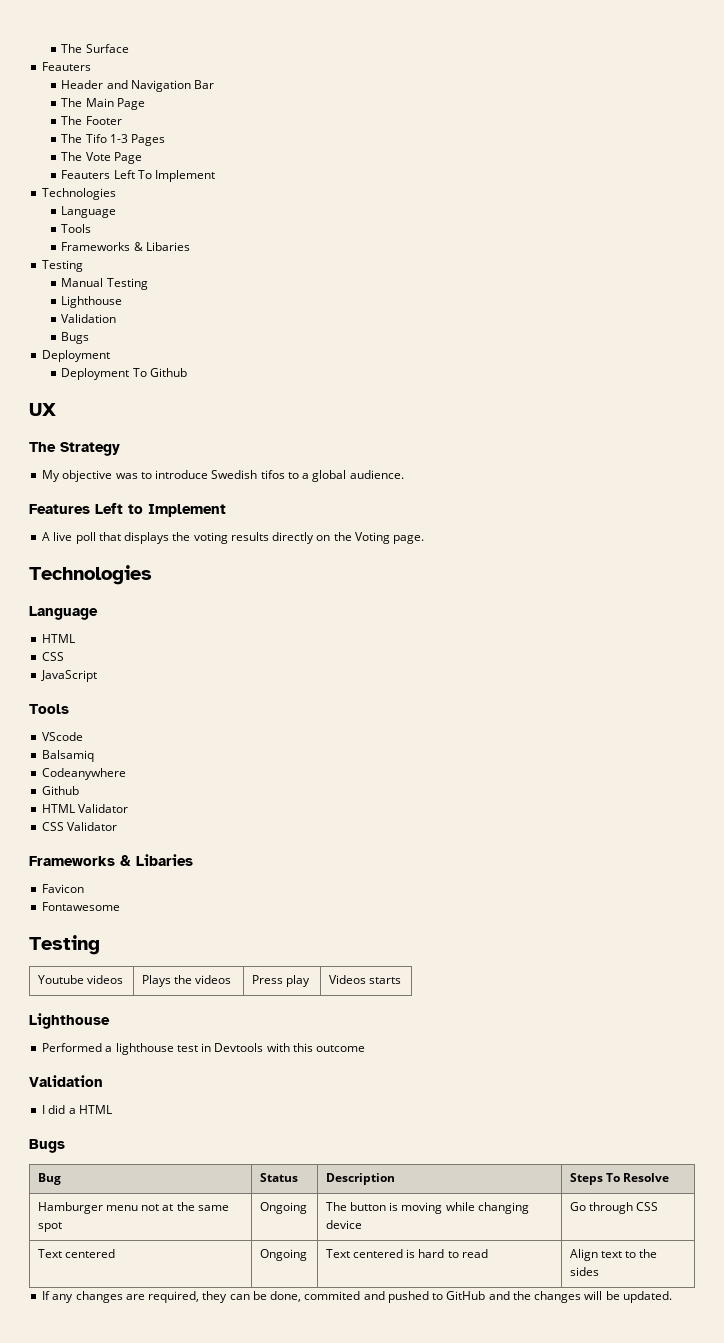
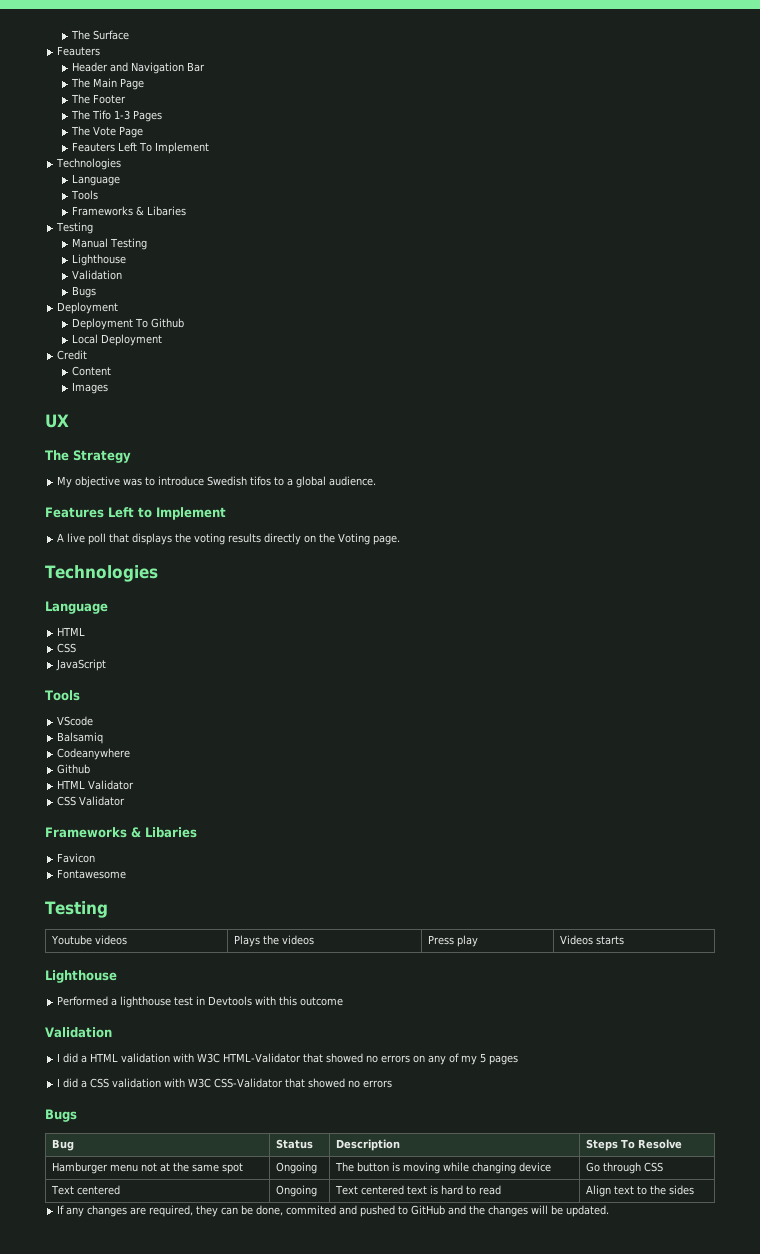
+ Local Deployment
+ Credit
+ Content
+ Images
- I did a HTML
+ I did a HTML validation with W3C HTML-Validator that showed no errors on any of my 5 pages
+ I did a CSS validation with W3C CSS-Validator that showed no errors
- Text centered | Ongoing | Text centered is hard to read | Align text to the sides
+ Text centered | Ongoing | Text centered text is hard to read | Align text to the sides

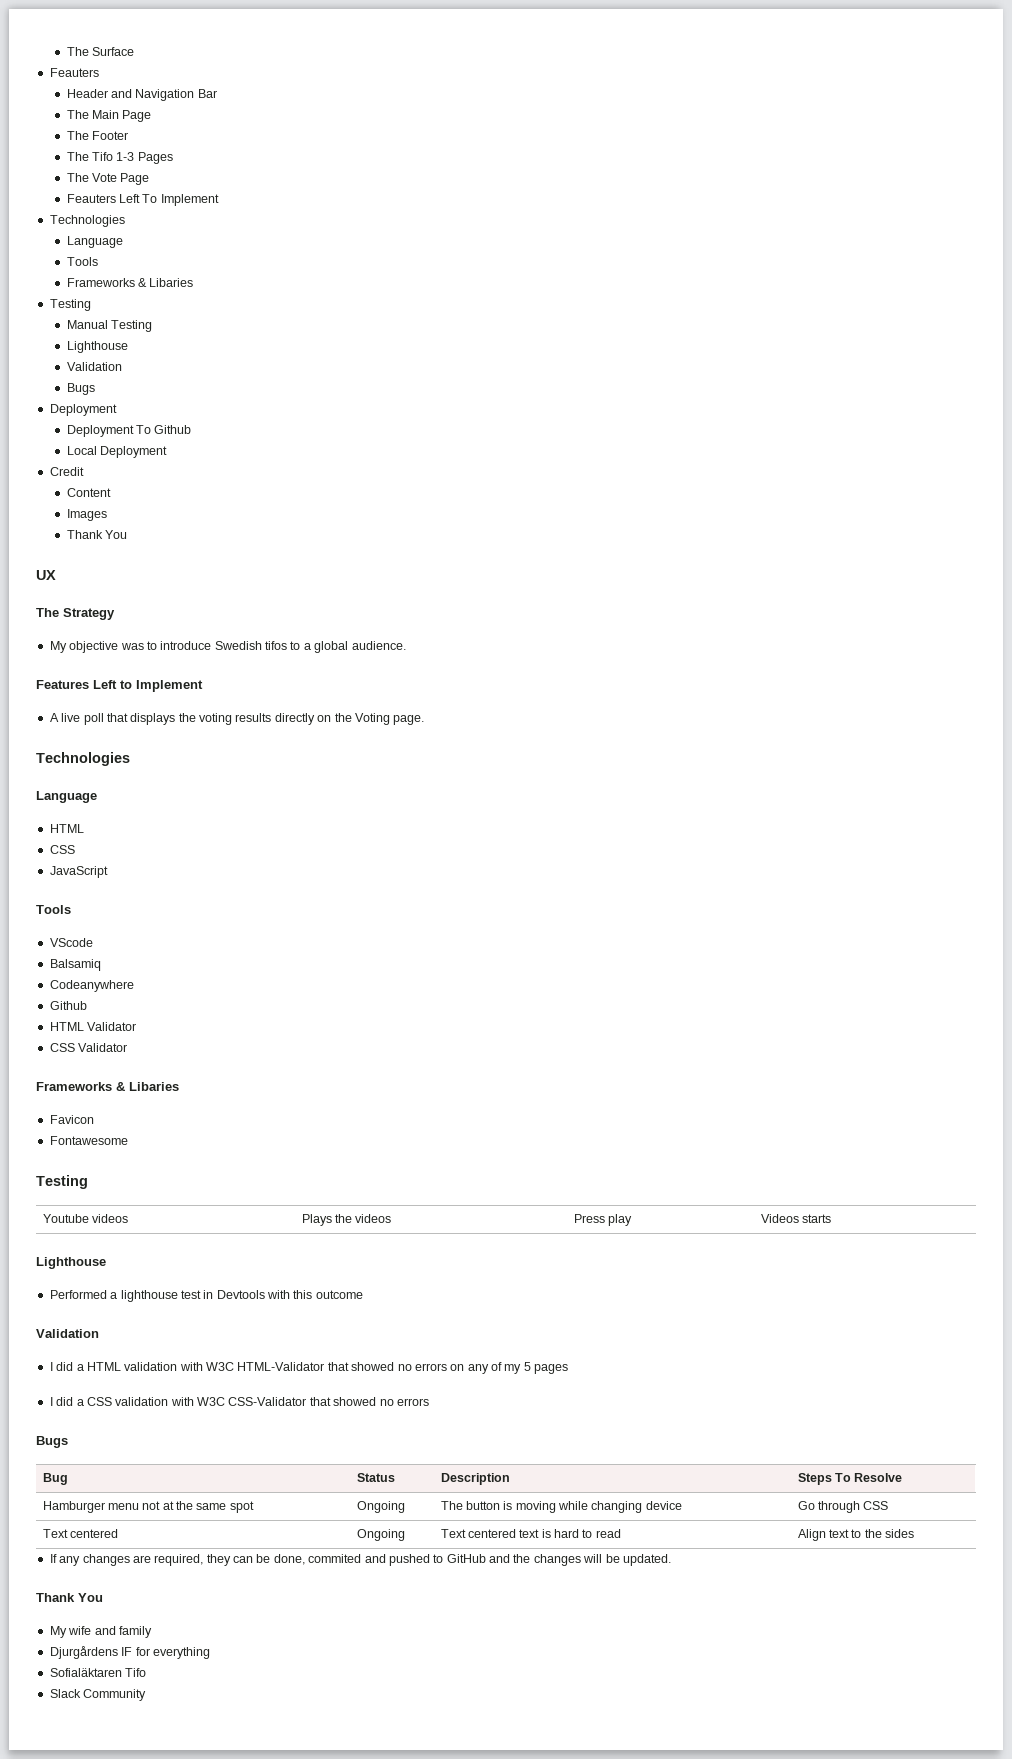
  Images
+ Thank You
  If any changes are required, they can be done, commited and pushed to GitHub and the changes will be updated.
+ Thank You
+ My wife and family
+ Djurgårdens IF for everything
+ Sofialäktaren Tifo
+ Slack Community

